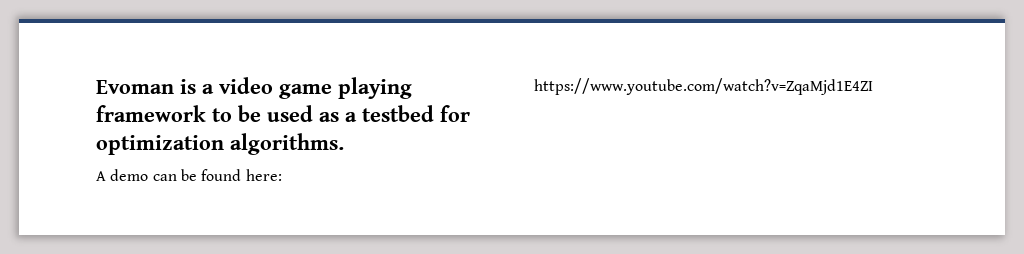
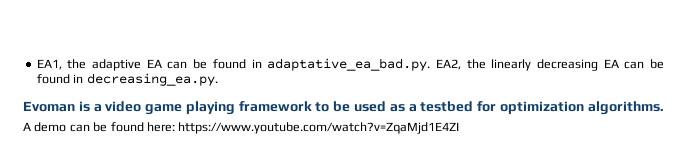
+ EA1, the adaptive EA can be found in adaptative_ea_bad.py. EA2, the linearly decreasing EA can be found in decreasing_ea.py.

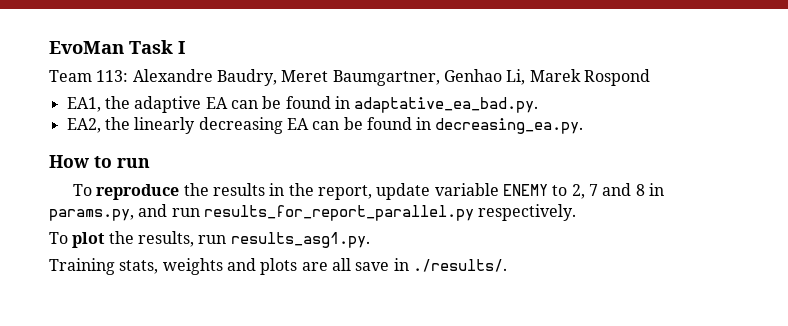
+ EvoMan Task I
+ Team 113: Alexandre Baudry, Meret Baumgartner, Genhao Li, Marek Rospond
- EA1, the adaptive EA can be found in adaptative_ea_bad.py. EA2, the linearly decreasing EA can be found in decreasing_ea.py.
+ EA1, the adaptive EA can be found in adaptative_ea_bad.py.
+ EA2, the linearly decreasing EA can be found in decreasing_ea.py.
- Evoman is a video game playing framework to be used as a testbed for optimization algorithms.
- A demo can be found here: https://www.youtube.com/watch?v=ZqaMjd1E4ZI
+ How to run
+ To reproduce the results in the report, update variable ENEMY to 2, 7 and 8 in params.py, and run results_for_report_parallel.py respectively.
+ To plot the results, run results_asg1.py.
+ Training stats, weights and plots are all save in ./results/.

